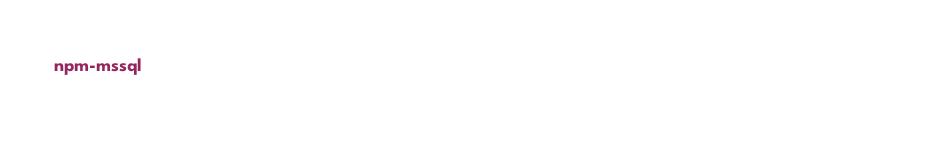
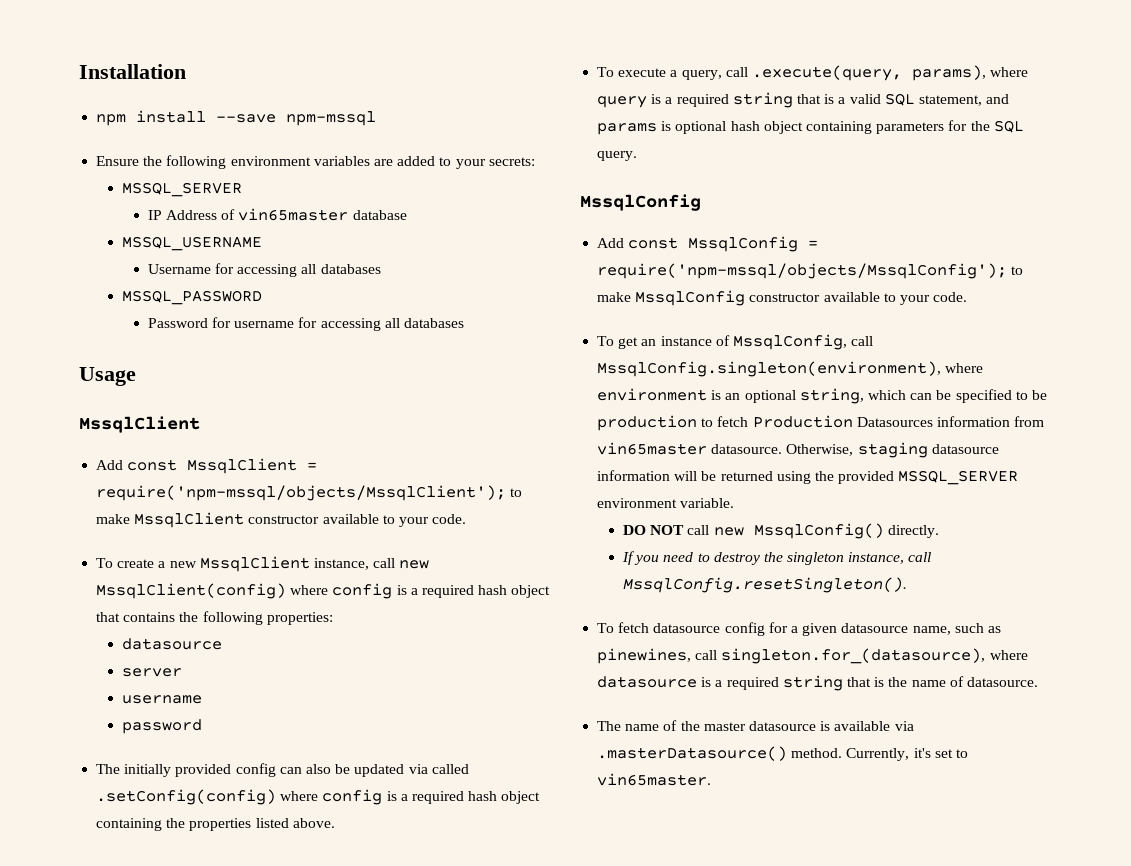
- npm-mssql
+ Installation
+ npm install --save npm-mssql
+ Ensure the following environment variables are added to your secrets:
+ MSSQL_SERVER
+ IP Address of vin65master database
+ MSSQL_USERNAME
+ Username for accessing all databases
+ MSSQL_PASSWORD
+ Password for username for accessing all databases
+ Usage
+ MssqlClient
+ Add const MssqlClient = require('npm-mssql/objects/MssqlClient'); to make MssqlClient constructor available to your code.
+ To create a new MssqlClient instance, call new MssqlClient(config) where config is a required hash object that contains the following properties:
+ datasource
+ server
+ username
+ password
+ The initially provided config can also be updated via called .setConfig(config) where config is a required hash object containing the properties listed above.
+ To execute a query, call .execute(query, params), where query is a required string that is a valid SQL statement, and params is optional hash object containing parameters for the SQL query.
+ MssqlConfig
+ Add const MssqlConfig = require('npm-mssql/objects/MssqlConfig'); to make MssqlConfig constructor available to your code.
+ To get an instance of MssqlConfig, call MssqlConfig.singleton(environment), where environment is an optional string, which can be specified to be production to fetch Production Datasources information from vin65master datasource. Otherwise, staging datasource information will be returned using the provided MSSQL_SERVER environment variable.
+ DO NOT call new MssqlConfig() directly.
+ If you need to destroy the singleton instance, call MssqlConfig.resetSingleton().
+ To fetch datasource config for a given datasource name, such as pinewines, call singleton.for_(datasource), where datasource is a required string that is the name of datasource.
+ The name of the master datasource is available via .masterDatasource() method. Currently, it's set to vin65master.

